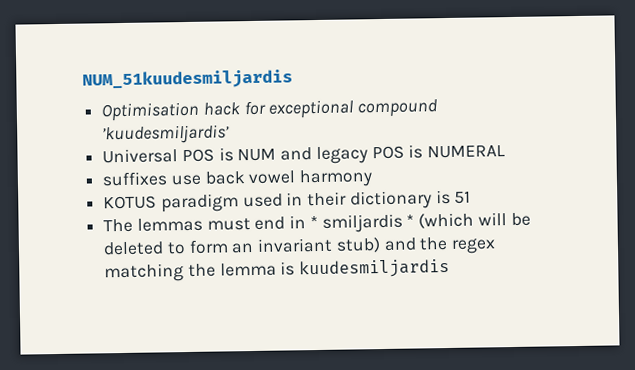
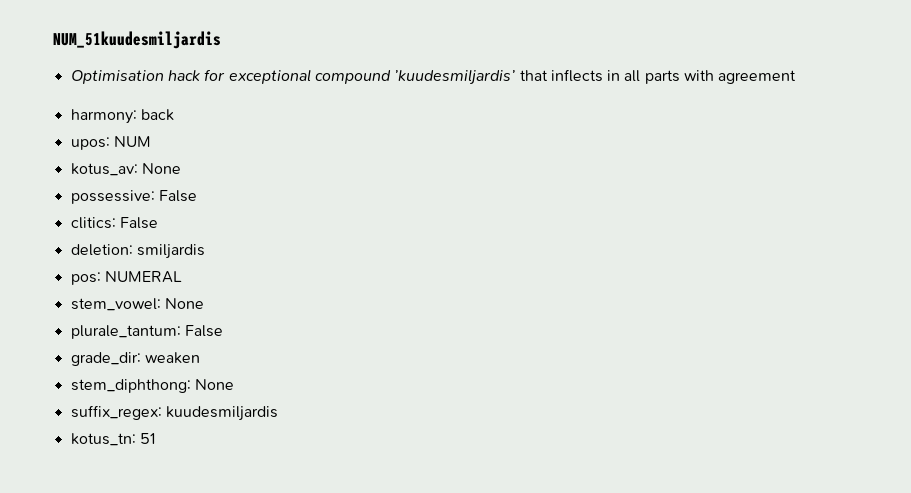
- Optimisation hack for exceptional compound ’kuudesmiljardis’
- Universal POS is NUM and legacy POS is NUMERAL
- suffixes use back vowel harmony
- KOTUS paradigm used in their dictionary is 51
- The lemmas must end in * smiljardis * (which will be deleted to form an invariant stub) and the regex matching the lemma is kuudesmiljardis
+ Optimisation hack for exceptional compound ’kuudesmiljardis’ that inflects in all parts with agreement
+ harmony: back
+ upos: NUM
+ kotus_av: None
+ possessive: False
+ clitics: False
+ deletion: smiljardis
+ pos: NUMERAL
+ stem_vowel: None
+ plurale_tantum: False
+ grade_dir: weaken
+ stem_diphthong: None
+ suffix_regex: kuudesmiljardis
+ kotus_tn: 51

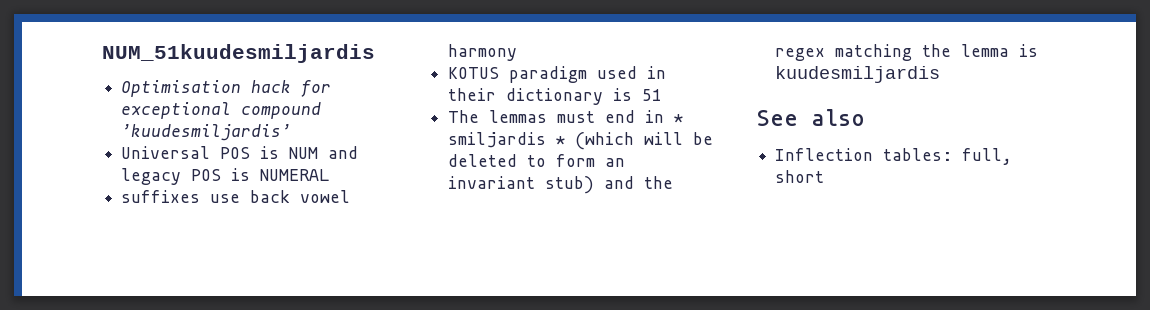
- Optimisation hack for exceptional compound ’kuudesmiljardis’ that inflects in all parts with agreement
- harmony: back
- upos: NUM
- kotus_av: None
- possessive: False
- clitics: False
- deletion: smiljardis
- pos: NUMERAL
- stem_vowel: None
- plurale_tantum: False
- grade_dir: weaken
- stem_diphthong: None
- suffix_regex: kuudesmiljardis
- kotus_tn: 51
+ Optimisation hack for exceptional compound ’kuudesmiljardis’
+ Universal POS is NUM and legacy POS is NUMERAL
+ suffixes use back vowel harmony
+ KOTUS paradigm used in their dictionary is 51
+ The lemmas must end in * smiljardis * (which will be deleted to form an invariant stub) and the regex matching the lemma is kuudesmiljardis
+ See also
+ Inflection tables: full, short

